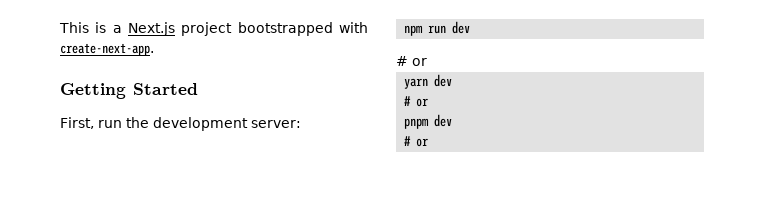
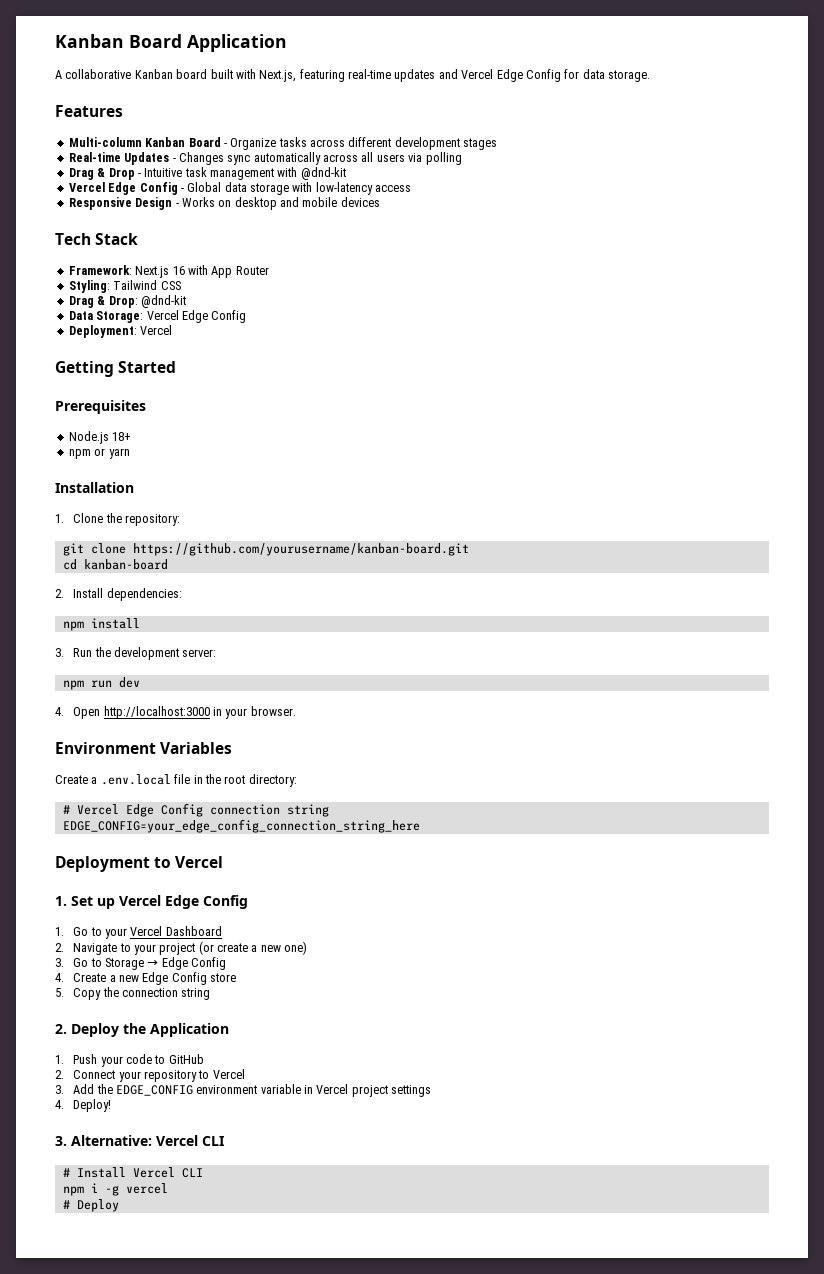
- This is a Next.js project bootstrapped with create-next-app.
+ Kanban Board Application
+ A collaborative Kanban board built with Next.js, featuring real-time updates and Vercel Edge Config for data storage.
+ Features
+ Multi-column Kanban Board - Organize tasks across different development stages
+ Real-time Updates - Changes sync automatically across all users via polling
+ Drag & Drop - Intuitive task management with @dnd-kit
+ Vercel Edge Config - Global data storage with low-latency access
+ Responsive Design - Works on desktop and mobile devices
+ Tech Stack
+ Framework: Next.js 16 with App Router
+ Styling: Tailwind CSS
+ Drag & Drop: @dnd-kit
+ Data Storage: Vercel Edge Config
+ Deployment: Vercel
  Getting Started
- First, run the development server:
+ Prerequisites
+ Node.js 18+
+ npm or yarn
+ Installation
+ 1. Clone the repository:
+ git clone https://github.com/yourusername/kanban-board.git
+ cd kanban-board
+ 2. Install dependencies:
+ npm install
+ 3. Run the development server:
  npm run dev
- # or
- yarn dev
- # or
- pnpm dev
- # or
+ 4. Open http://localhost:3000 in your browser.
+ Environment Variables
+ Create a .env.local file in the root directory:
+ # Vercel Edge Config connection string
+ EDGE_CONFIG=your_edge_config_connection_string_here
+ Deployment to Vercel
+ 1. Set up Vercel Edge Config
+ 1. Go to your Vercel Dashboard
+ 2. Navigate to your project (or create a new one)
+ 3. Go to Storage → Edge Config
+ 4. Create a new Edge Config store
+ 5. Copy the connection string
+ 2. Deploy the Application
+ 1. Push your code to GitHub
+ 2. Connect your repository to Vercel
+ 3. Add the EDGE_CONFIG environment variable in Vercel project settings
+ 4. Deploy!
+ 3. Alternative: Vercel CLI
+ # Install Vercel CLI
+ npm i -g vercel
+ # Deploy

